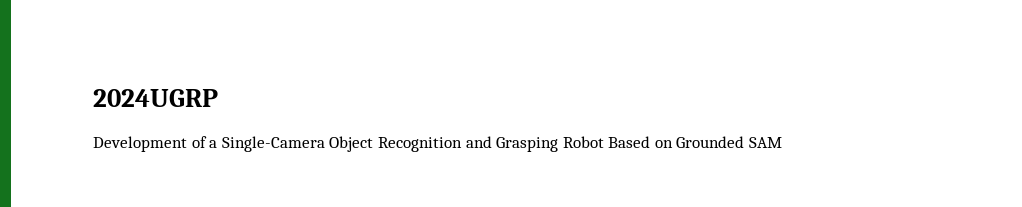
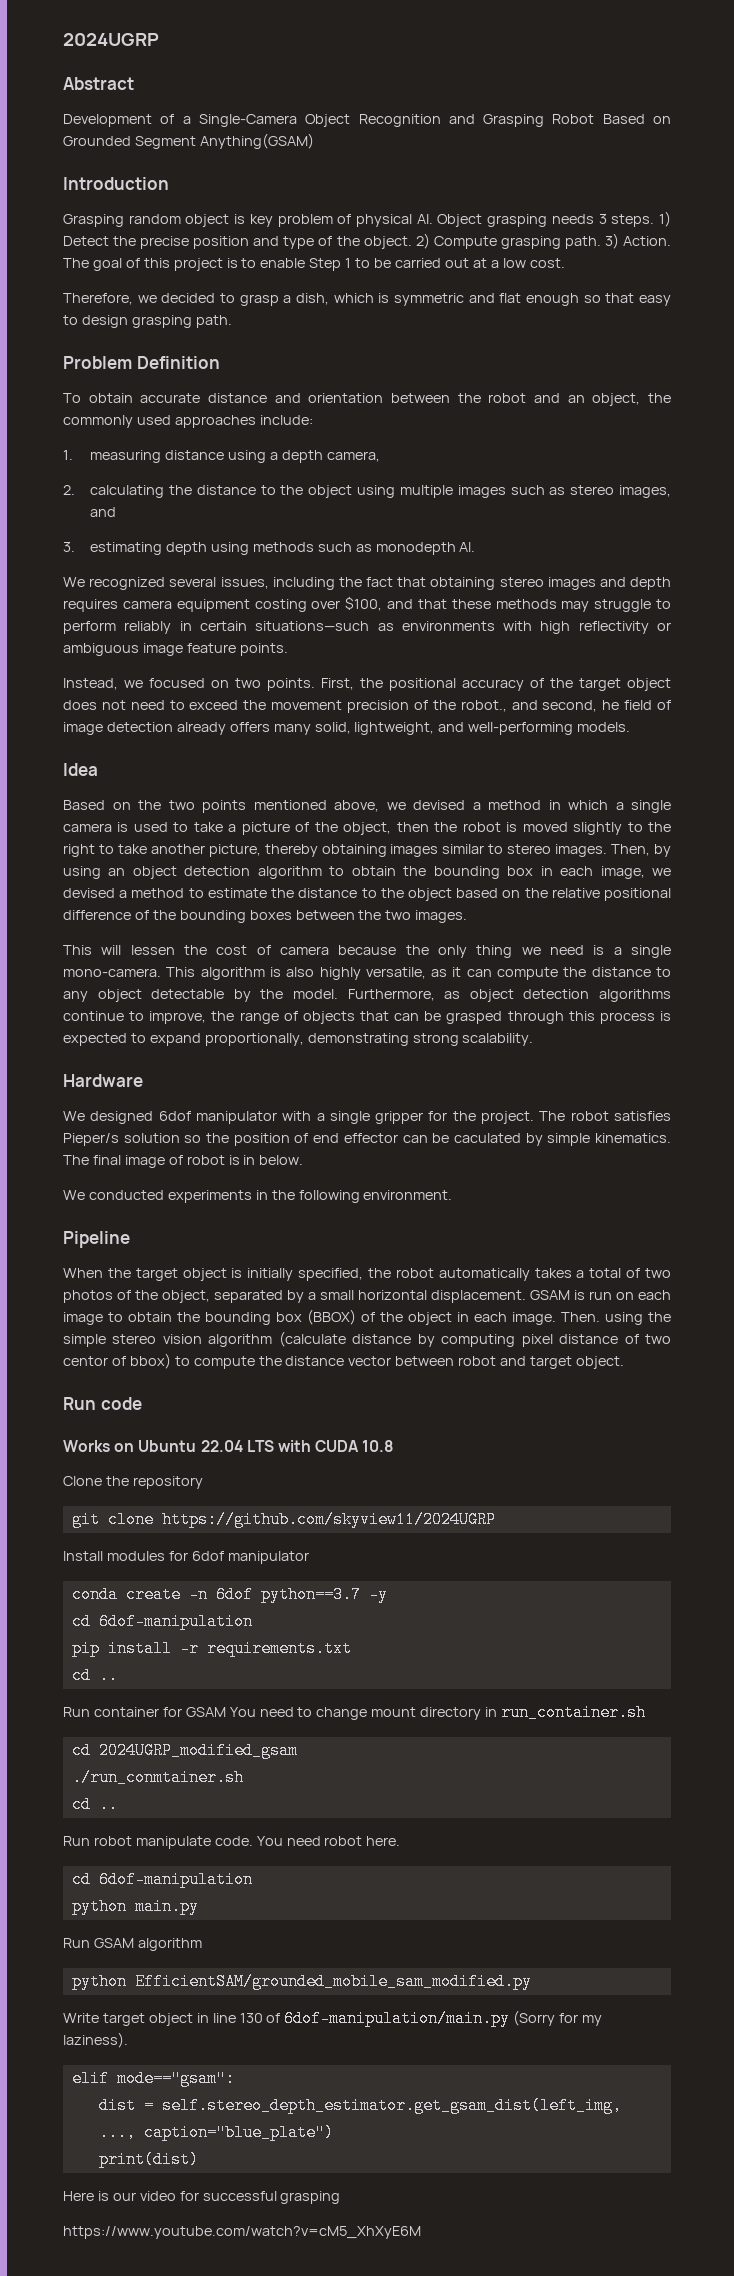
+ Abstract
- Development of a Single-Camera Object Recognition and Grasping Robot Based on Grounded SAM
+ Development of a Single-Camera Object Recognition and Grasping Robot Based on Grounded Segment Anything(GSAM)
+ Introduction
+ Grasping random object is key problem of physical AI. Object grasping needs 3 steps. 1) Detect the precise position and type of the object. 2) Compute grasping path. 3) Action. The goal of this project is to enable Step 1 to be carried out at a low cost.
+ Therefore, we decided to grasp a dish, which is symmetric and flat enough so that easy to design grasping path.
+ Problem Definition
+ To obtain accurate distance and orientation between the robot and an object, the commonly used approaches include:
+ 1. measuring distance using a depth camera,
+ 2. calculating the distance to the object using multiple images such as stereo images, and
+ 3. estimating depth using methods such as monodepth AI.
+ We recognized several issues, including the fact that obtaining stereo images and depth requires camera equipment costing over $100, and that these methods may struggle to perform reliably in certain situations—such as environments with high reflectivity or ambiguous image feature points.
+ Instead, we focused on two points. First, the positional accuracy of the target object does not need to exceed the movement precision of the robot., and second, he field of image detection already offers many solid, lightweight, and well-performing models.
+ Idea
+ Based on the two points mentioned above, we devised a method in which a single camera is used to take a picture of the object, then the robot is moved slightly to the right to take another picture, thereby obtaining images similar to stereo images. Then, by using an object detection algorithm to obtain the bounding box in each image, we devised a method to estimate the distance to the object based on the relative positional difference of the bounding boxes between the two images.
+ This will lessen the cost of camera because the only thing we need is a single mono-camera. This algorithm is also highly versatile, as it can compute the distance to any object detectable by the model. Furthermore, as object detection algorithms continue to improve, the range of objects that can be grasped through this process is expected to expand proportionally, demonstrating strong scalability.
+ Hardware
+ We designed 6dof manipulator with a single gripper for the project. The robot satisfies Pieper/s solution so the position of end effector can be caculated by simple kinematics. The final image of robot is in below.
+ We conducted experiments in the following environment.
+ Pipeline
+ When the target object is initially specified, the robot automatically takes a total of two photos of the object, separated by a small horizontal displacement. GSAM is run on each image to obtain the bounding box (BBOX) of the object in each image. Then. using the simple stereo vision algorithm (calculate distance by computing pixel distance of two centor of bbox) to compute the distance vector between robot and target object.
+ Run code
+ Works on Ubuntu 22.04 LTS with CUDA 10.8
+ Clone the repository
+ git clone https://github.com/skyview11/2024UGRP
+ Install modules for 6dof manipulator
+ conda create -n 6dof python==3.7 -y
+ cd 6dof-manipulation
+ pip install -r requirements.txt
+ cd ..
+ Run container for GSAM You need to change mount directory in run_container.sh
+ cd 2024UGRP_modified_gsam
+ ./run_conmtainer.sh
+ cd ..
+ Run robot manipulate code. You need robot here.
+ cd 6dof-manipulation
+ python main.py
+ Run GSAM algorithm
+ python EfficientSAM/grounded_mobile_sam_modified.py
+ Write target object in line 130 of 6dof-manipulation/main.py (Sorry for my laziness).
+ elif mode=="gsam":
+ dist = self.stereo_depth_estimator.get_gsam_dist(left_img, ..., caption="blue_plate")
+ print(dist)
+ Here is our video for successful grasping
+ https://www.youtube.com/watch?v=cM5_XhXyE6M

